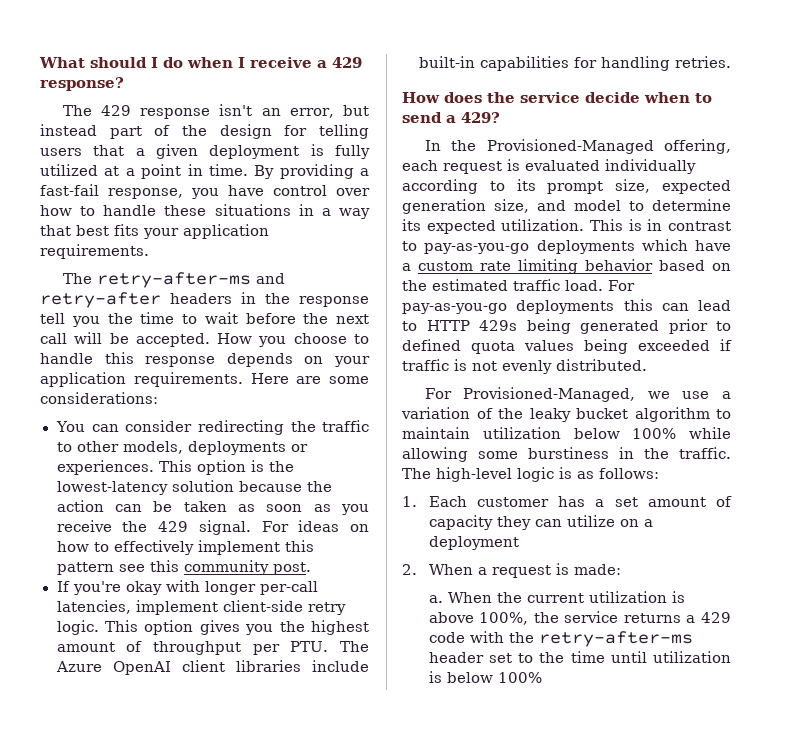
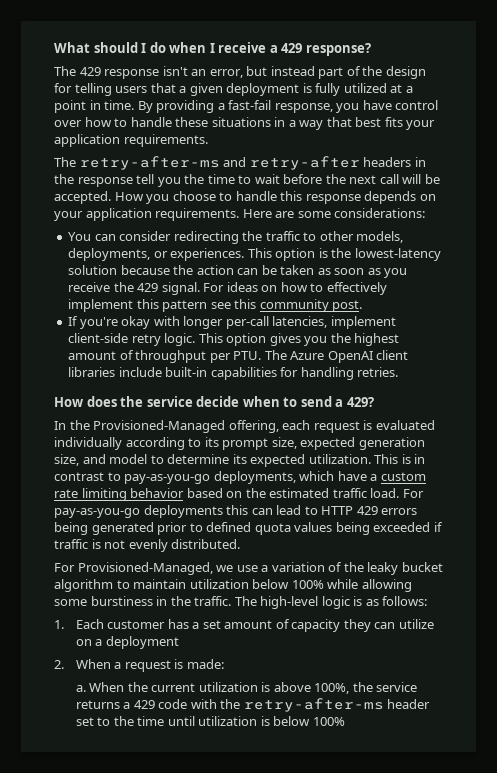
- You can consider redirecting the traffic to other models, deployments or experiences.
+ You can consider redirecting the traffic to other models, deployments, or experiences.
- This is in contrast to pay-as-you-go deployments which have a custom rate limiting behavior based on the estimated traffic load.
+ This is in contrast to pay-as-you-go deployments, which have a custom rate limiting behavior based on the estimated traffic load.
- For pay-as-you-go deployments this can lead to HTTP 429s being generated prior to defined quota values being exceeded if traffic is not evenly distributed.
+ For pay-as-you-go deployments this can lead to HTTP 429 errors being generated prior to defined quota values being exceeded if traffic is not evenly distributed.

